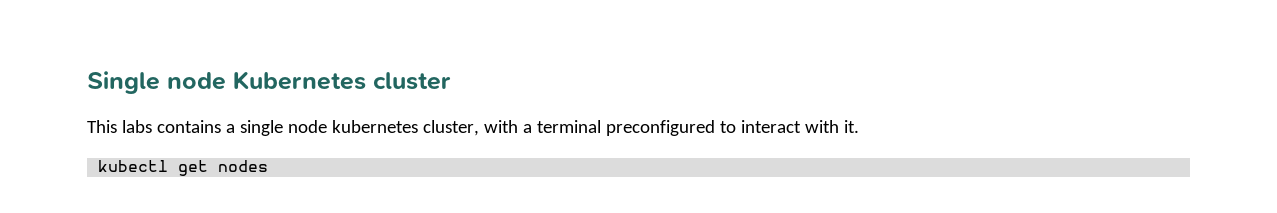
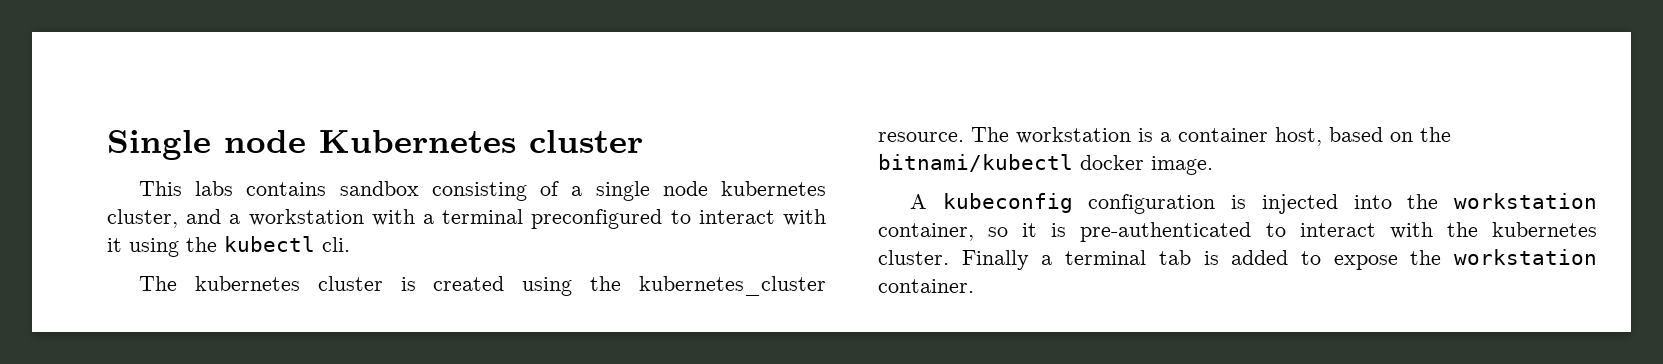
- This labs contains a single node kubernetes cluster, with a terminal preconfigured to interact with it.
- kubectl get nodes
+ This labs contains sandbox consisting of a single node kubernetes cluster, and a workstation with a terminal preconfigured to interact with it using the kubectl cli.
+ The kubernetes cluster is created using the kubernetes_cluster resource. The workstation is a container host, based on the bitnami/kubectl docker image.
+ A kubeconfig configuration is injected into the workstation container, so it is pre-authenticated to interact with the kubernetes cluster. Finally a terminal tab is added to expose the workstation container.

